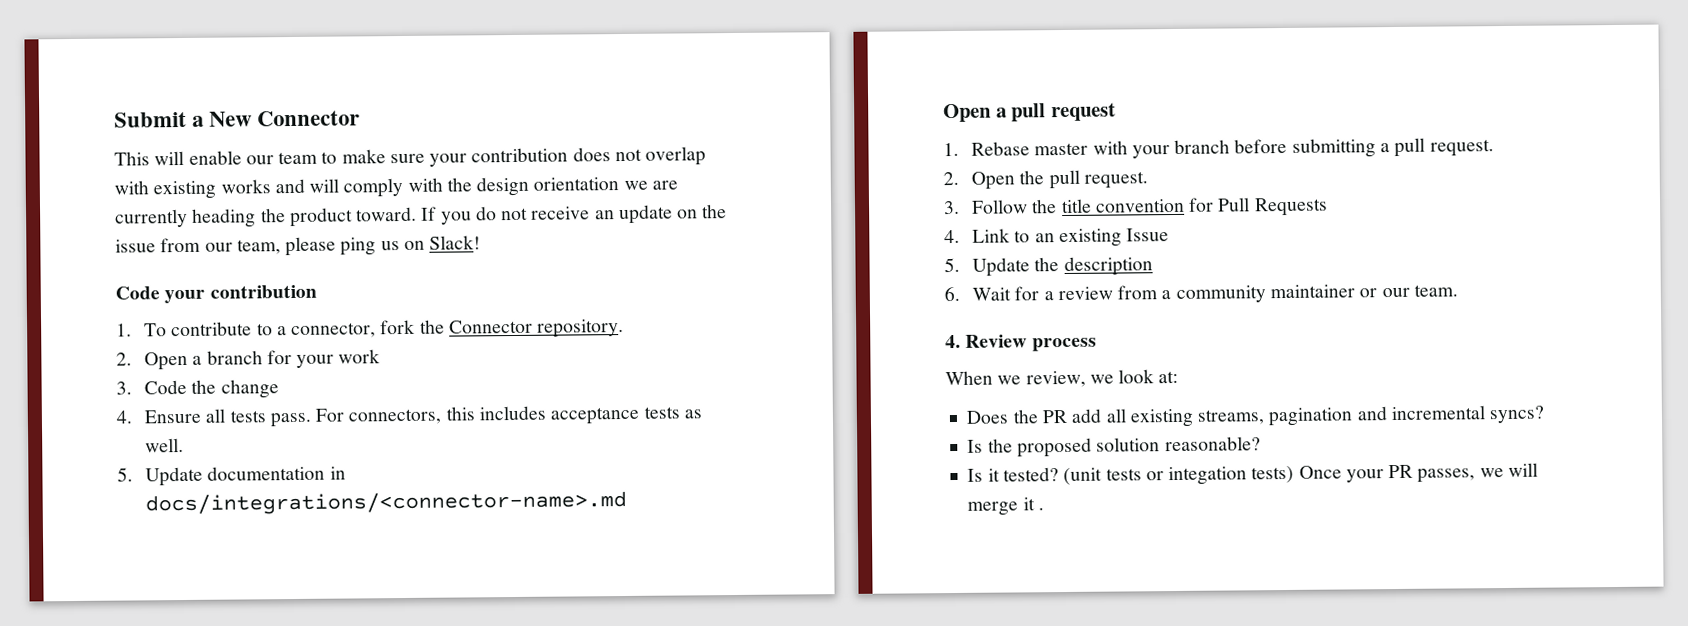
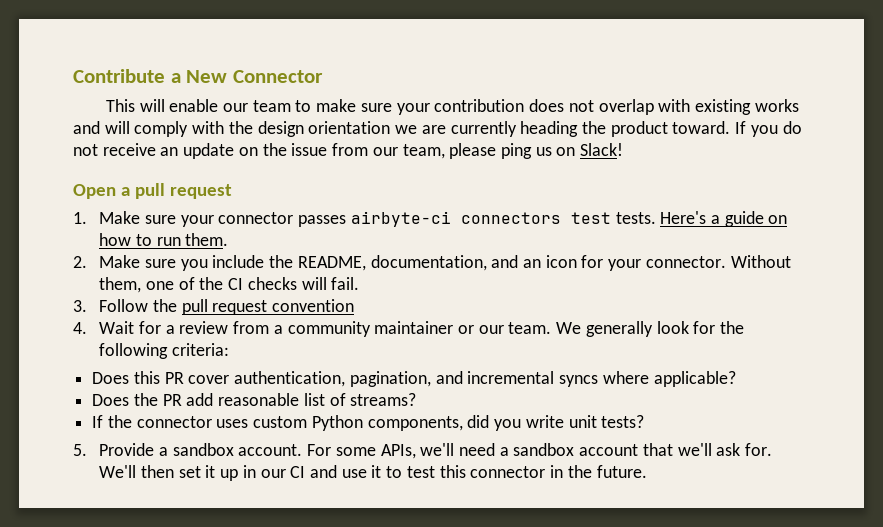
- Submit a New Connector
+ Contribute a New Connector
- Code your contribution
- 1. To contribute to a connector, fork the Connector repository.
- 2. Open a branch for your work
- 3. Code the change
- 4. Ensure all tests pass. For connectors, this includes acceptance tests as well.
- 5. Update documentation in docs/integrations/<connector-name>.md
- 1. Rebase master with your branch before submitting a pull request.
- 2. Open the pull request.
+ 1. Make sure your connector passes airbyte-ci connectors test tests. Here's a guide on how to run them.
+ 2. Make sure you include the README, documentation, and an icon for your connector. Without them, one of the CI checks will fail.
- 3. Follow the title convention for Pull Requests
- 4. Link to an existing Issue
- 5. Update the description
- 6. Wait for a review from a community maintainer or our team.
- 4. Review process
- When we review, we look at:
- Does the PR add all existing streams, pagination and incremental syncs?
- Is the proposed solution reasonable?
- Is it tested? (unit tests or integation tests) Once your PR passes, we will merge it .
+ 3. Follow the pull request convention
+ 4. Wait for a review from a community maintainer or our team. We generally look for the following criteria:
+ Does this PR cover authentication, pagination, and incremental syncs where applicable?
+ Does the PR add reasonable list of streams?
+ If the connector uses custom Python components, did you write unit tests?
+ 5. Provide a sandbox account. For some APIs, we'll need a sandbox account that we'll ask for. We'll then set it up in our CI and use it to test this connector in the future.

